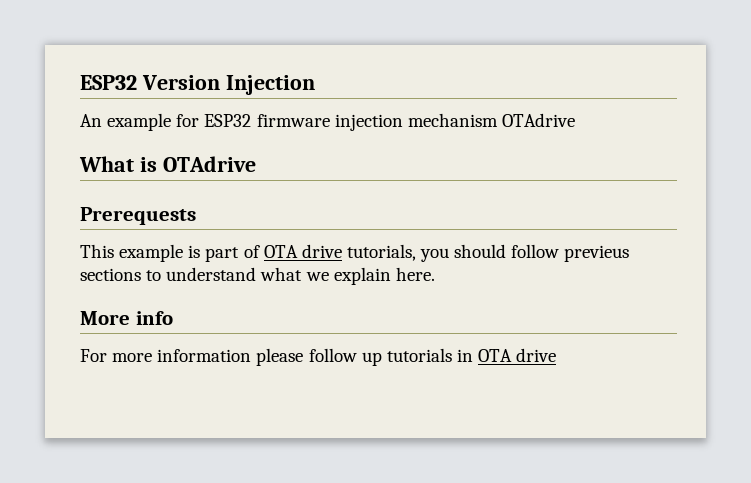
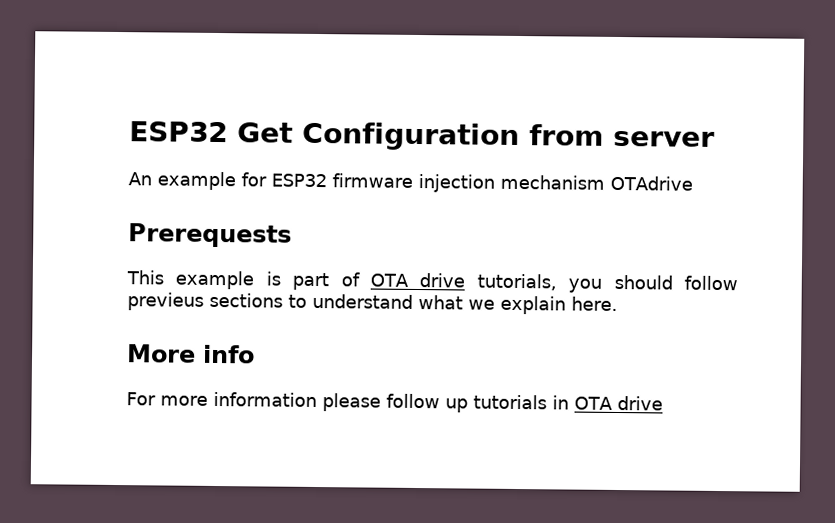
- ESP32 Version Injection
+ ESP32 Get Configuration from server
- What is OTAdrive

